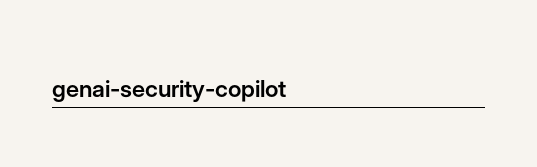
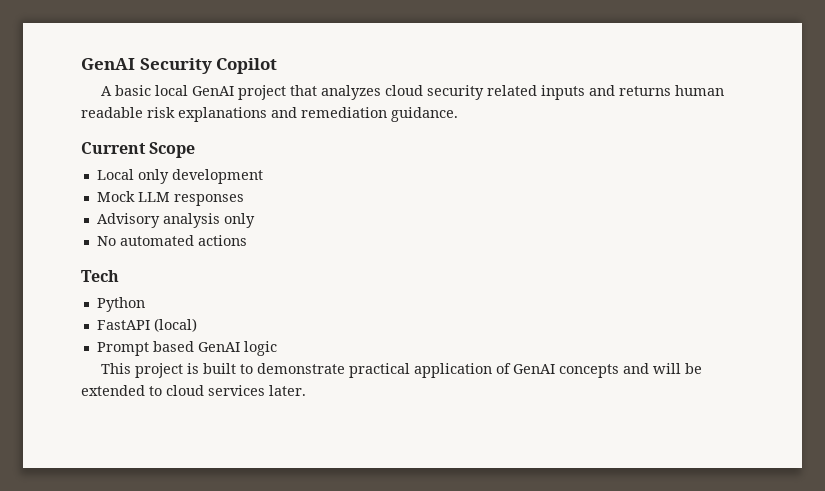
- genai-security-copilot
+ GenAI Security Copilot
+ A basic local GenAI project that analyzes cloud security related inputs and returns human readable risk explanations and remediation guidance.
+ Current Scope
+ Local only development
+ Mock LLM responses
+ Advisory analysis only
+ No automated actions
+ Tech
+ Python
+ FastAPI (local)
+ Prompt based GenAI logic
+ This project is built to demonstrate practical application of GenAI concepts and will be extended to cloud services later.

